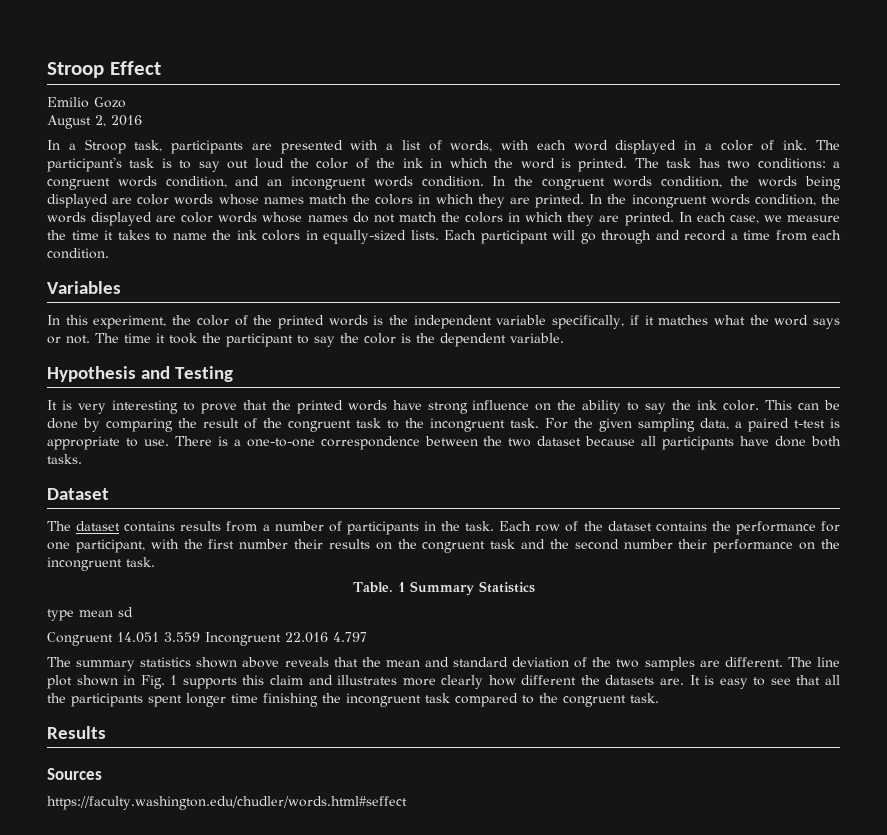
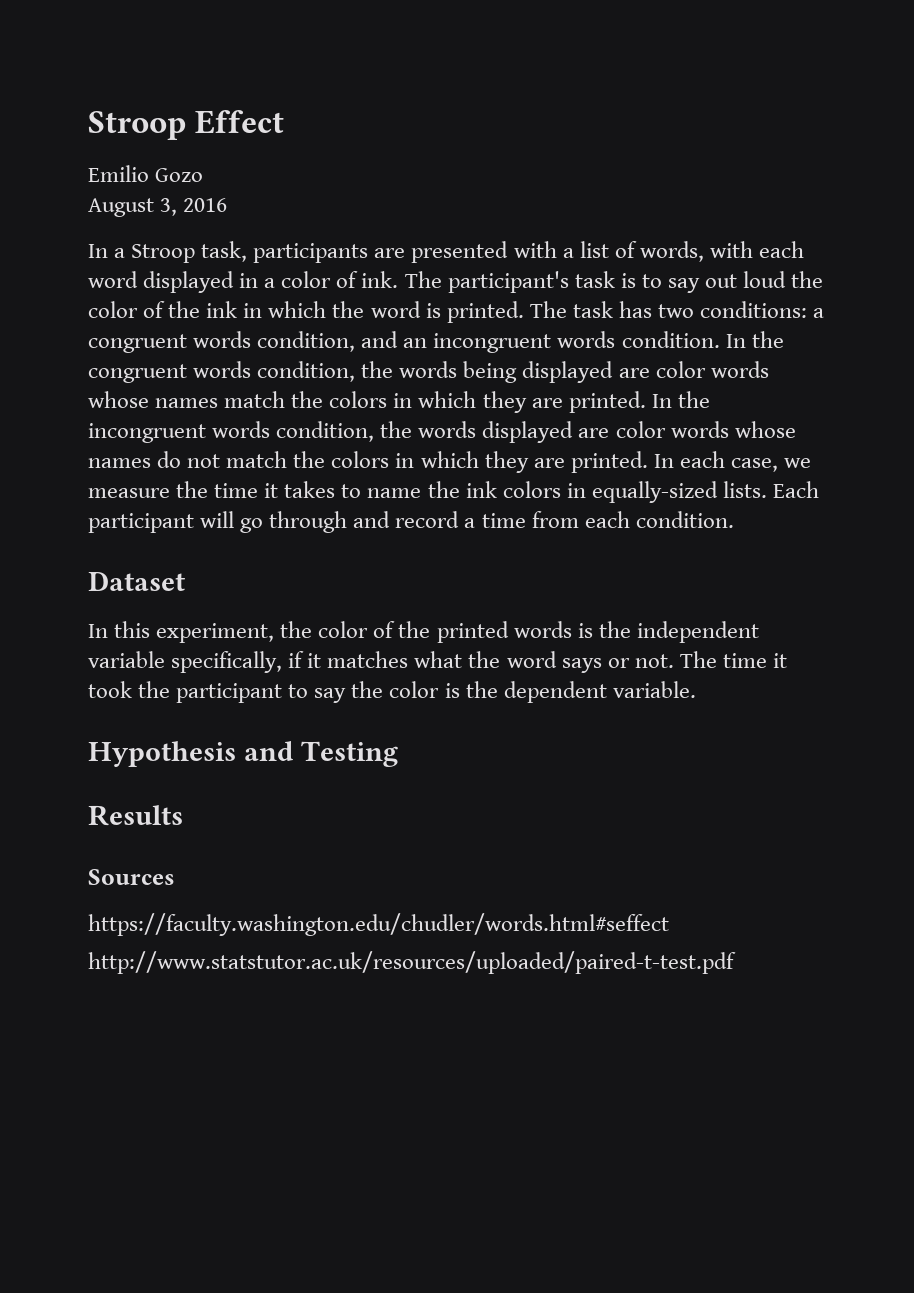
- August 2, 2016
+ August 3, 2016
- Variables
+ Dataset
- It is very interesting to prove that the printed words have strong influence on the ability to say the ink color. This can be done by comparing the result of the congruent task to the incongruent task. For the given sampling data, a paired t-test is appropriate to use. There is a one-to-one correspondence between the two dataset because all participants have done both tasks.
- Dataset
- The dataset contains results from a number of participants in the task. Each row of the dataset contains the performance for one participant, with the first number their results on the congruent task and the second number their performance on the incongruent task.
- Table. 1 Summary Statistics
- type mean sd
- Congruent 14.051 3.559 Incongruent 22.016 4.797
- The summary statistics shown above reveals that the mean and standard deviation of the two samples are different. The line plot shown in Fig. 1 supports this claim and illustrates more clearly how different the datasets are. It is easy to see that all the participants spent longer time finishing the incongruent task compared to the congruent task.
+ http://www.statstutor.ac.uk/resources/uploaded/paired-t-test.pdf

